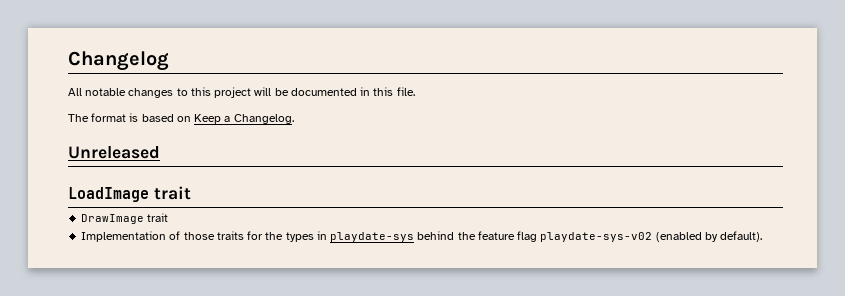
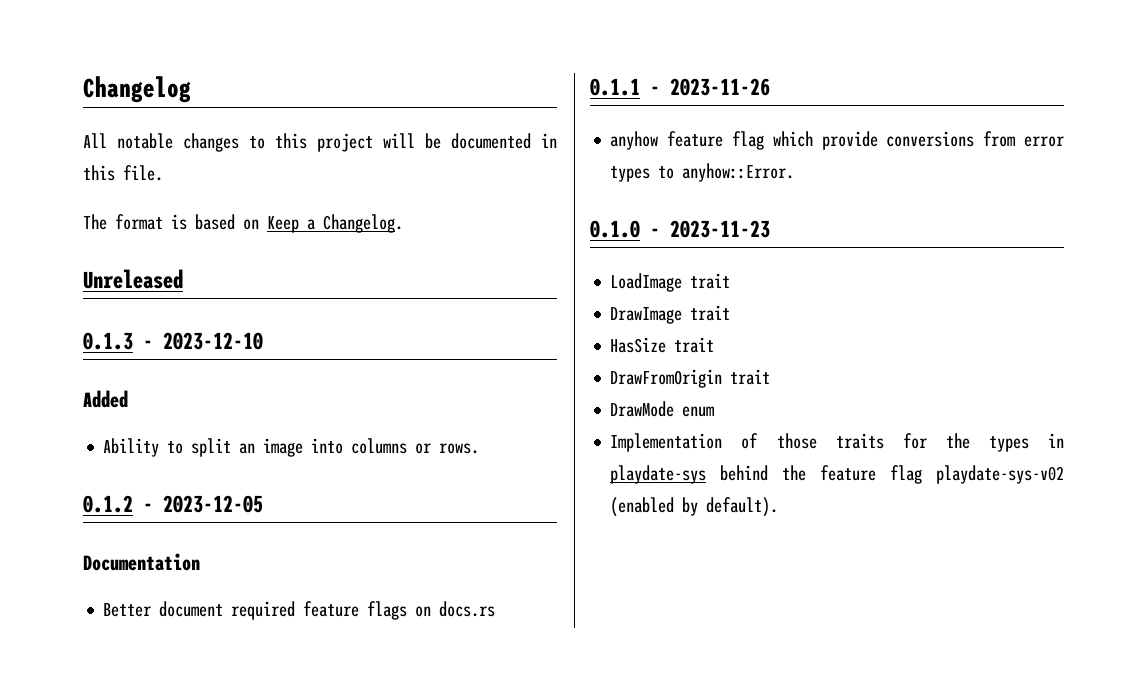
+ 0.1.3 - 2023-12-10
+ Added
+ Ability to split an image into columns or rows.
+ 0.1.2 - 2023-12-05
+ Documentation
+ Better document required feature flags on docs.rs
+ 0.1.1 - 2023-11-26
+ anyhow feature flag which provide conversions from error types to anyhow::Error.
+ 0.1.0 - 2023-11-23
  LoadImage trait
  DrawImage trait
+ HasSize trait
+ DrawFromOrigin trait
+ DrawMode enum

